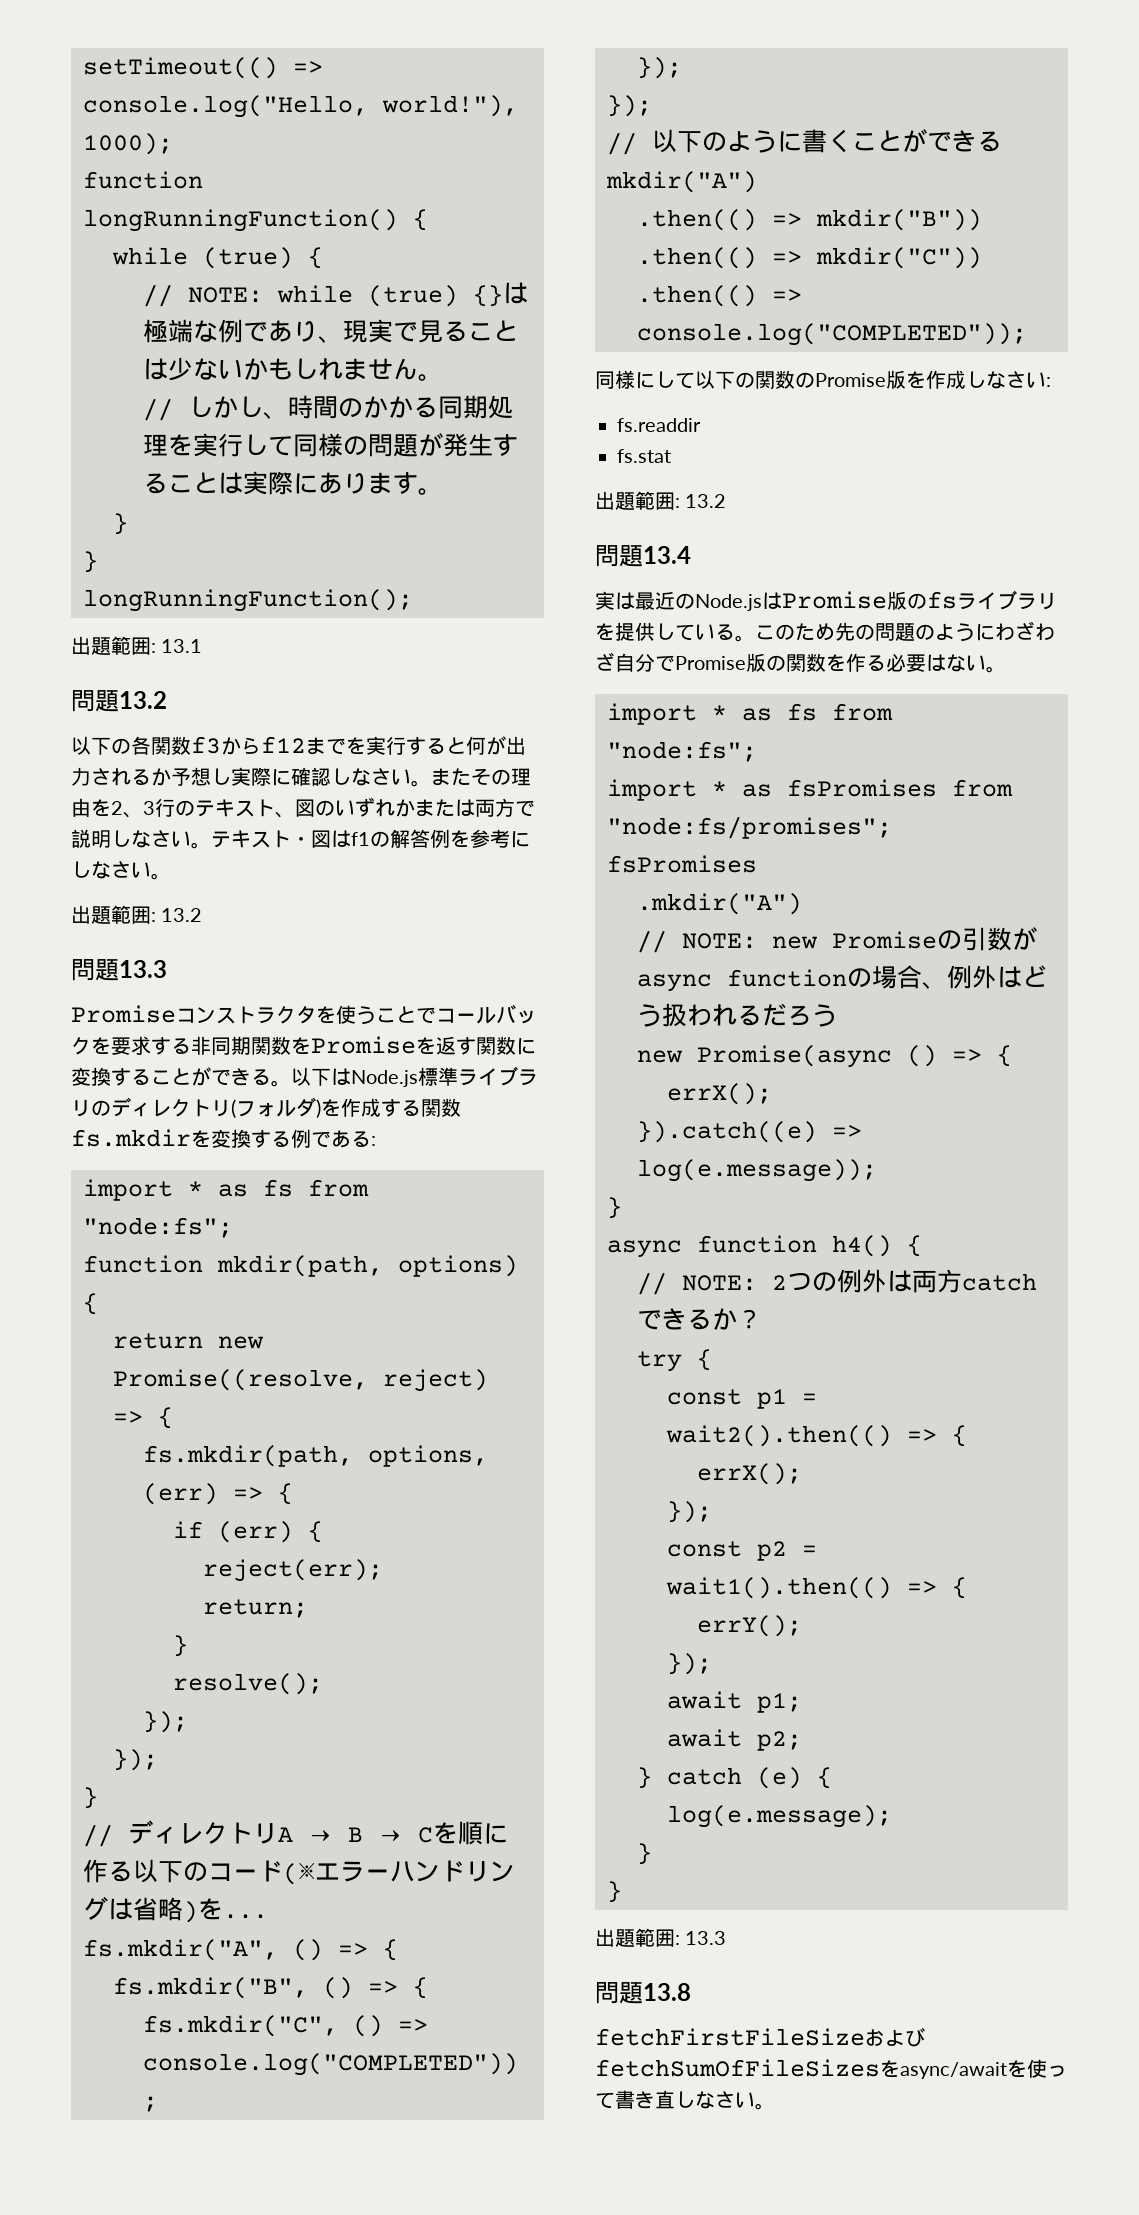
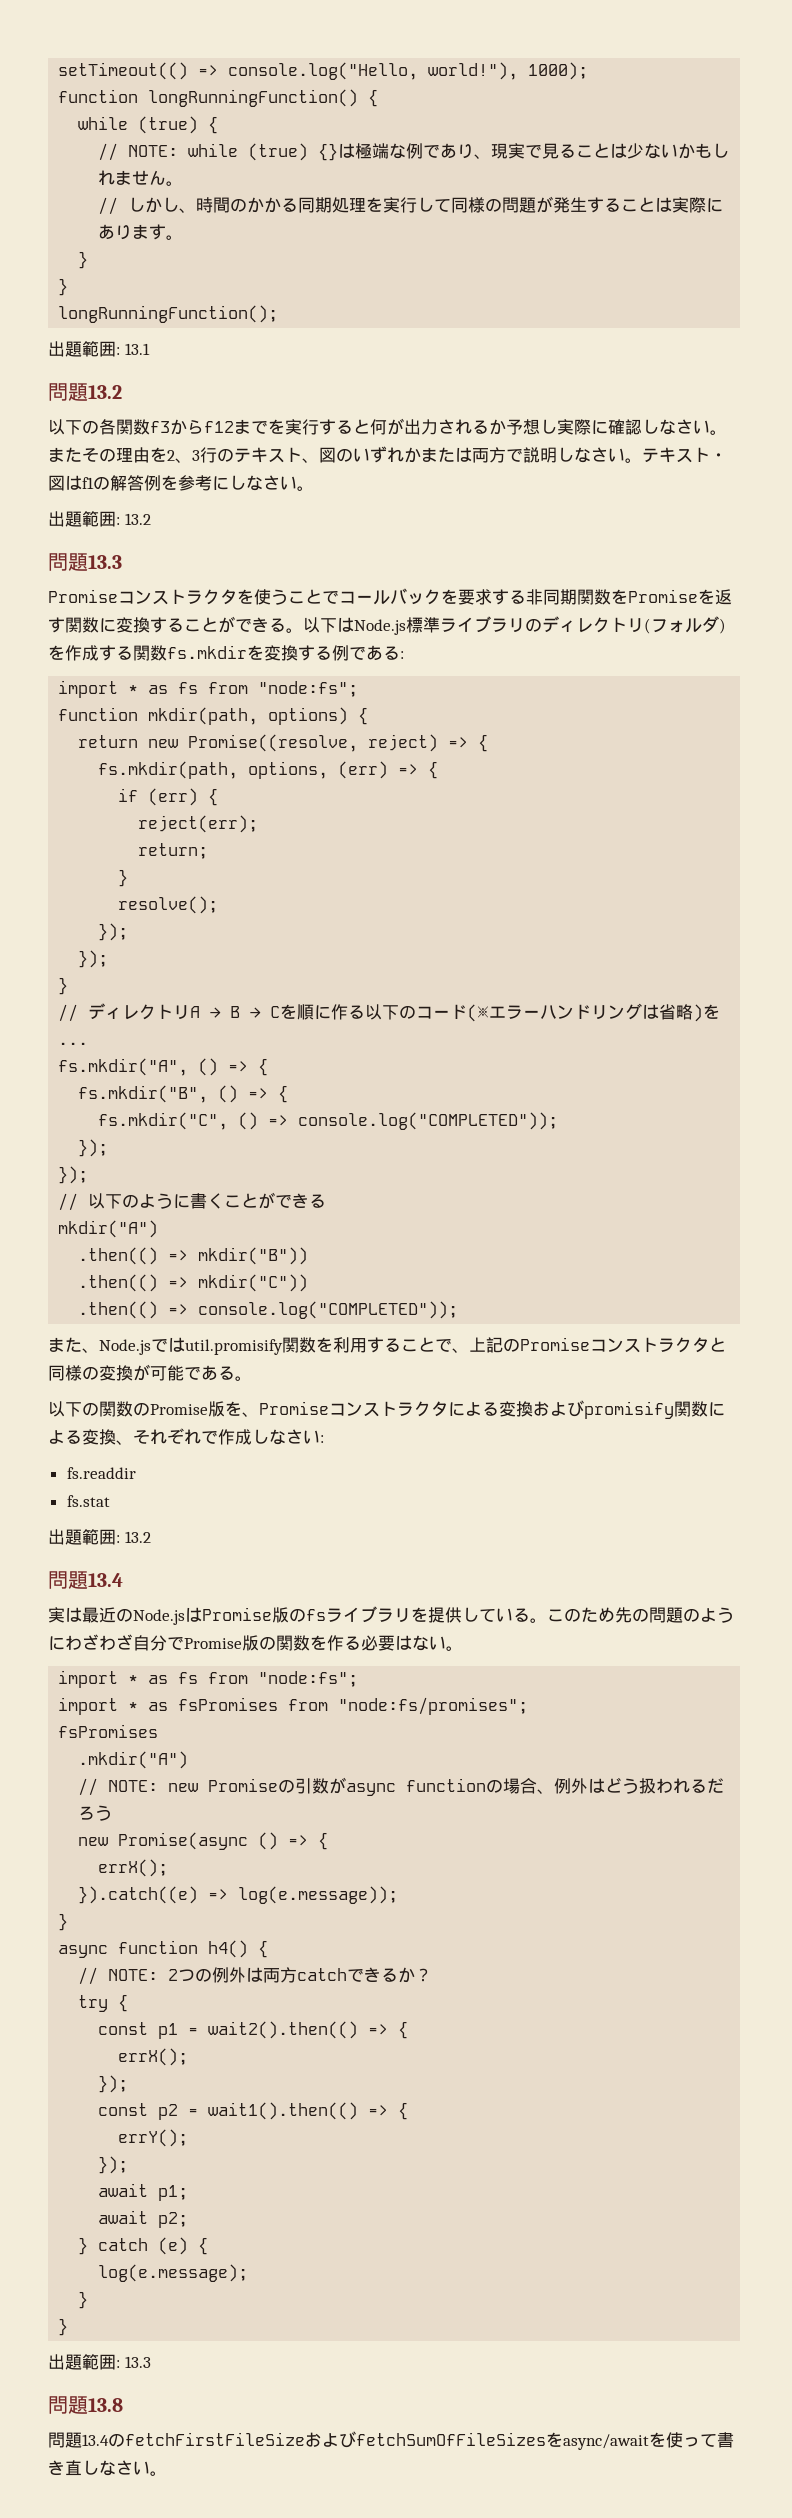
- 同様にして以下の関数のPromise版を作成しなさい:
+ また、Node.jsではutil.promisify関数を利用することで、上記のPromiseコンストラクタと同様の変換が可能である。
+ 以下の関数のPromise版を、Promiseコンストラクタによる変換およびpromisify関数による変換、それぞれで作成しなさい:
- fetchFirstFileSizeおよびfetchSumOfFileSizesをasync/awaitを使って書き直しなさい。
+ 問題13.4のfetchFirstFileSizeおよびfetchSumOfFileSizesをasync/awaitを使って書き直しなさい。

